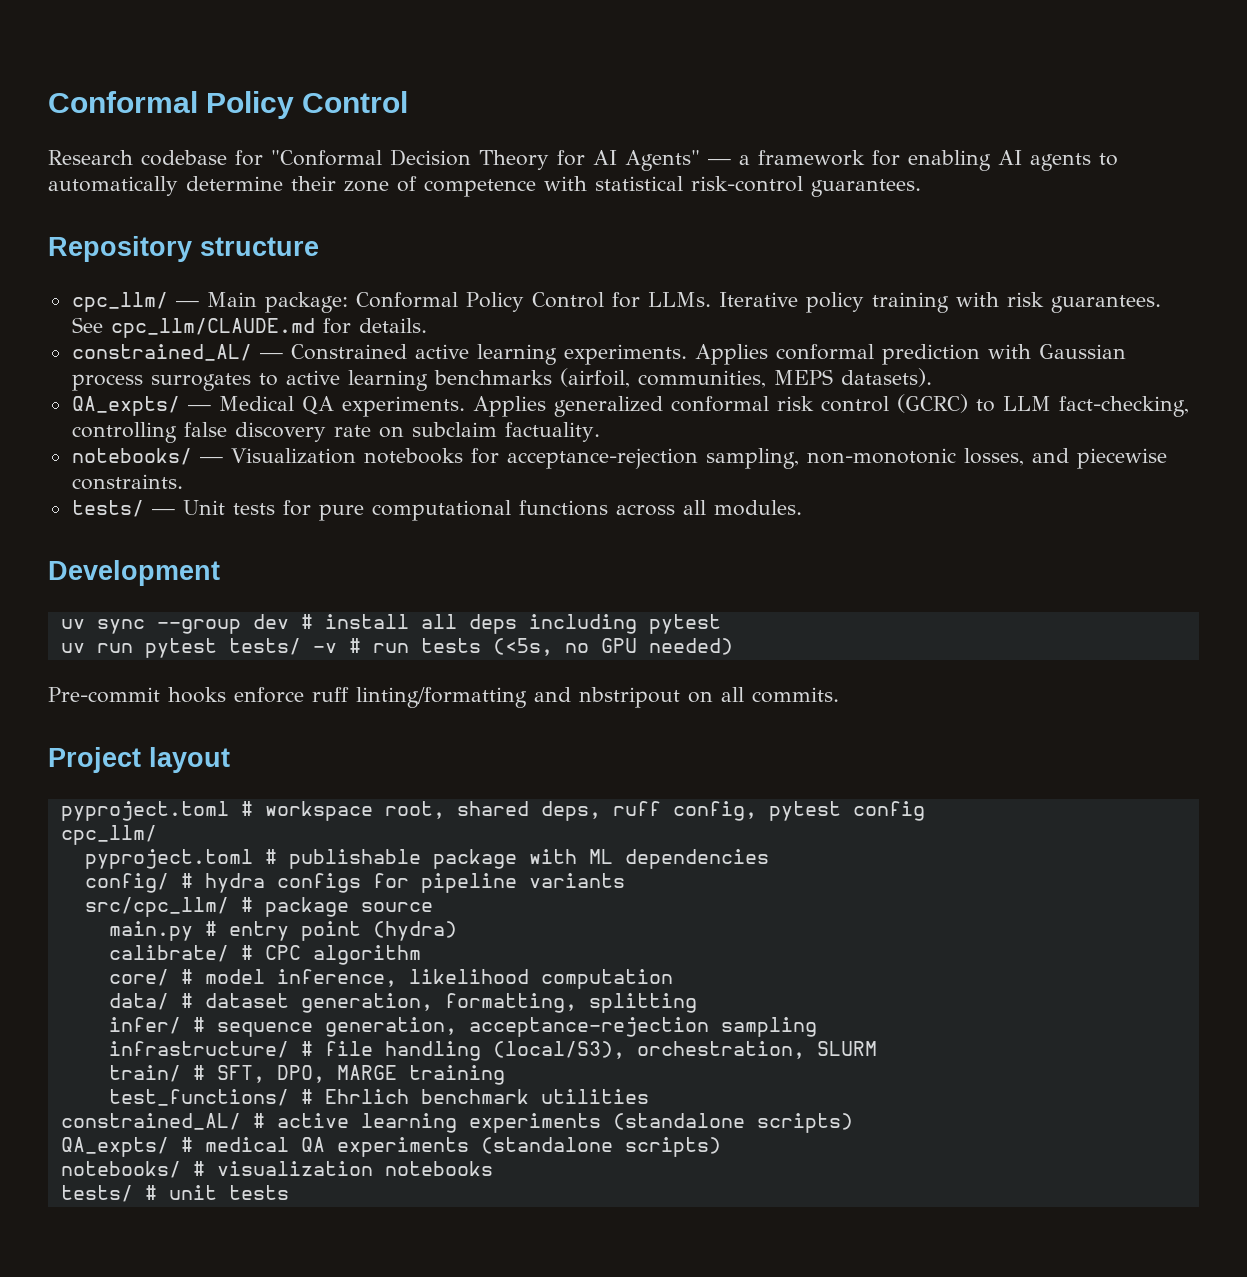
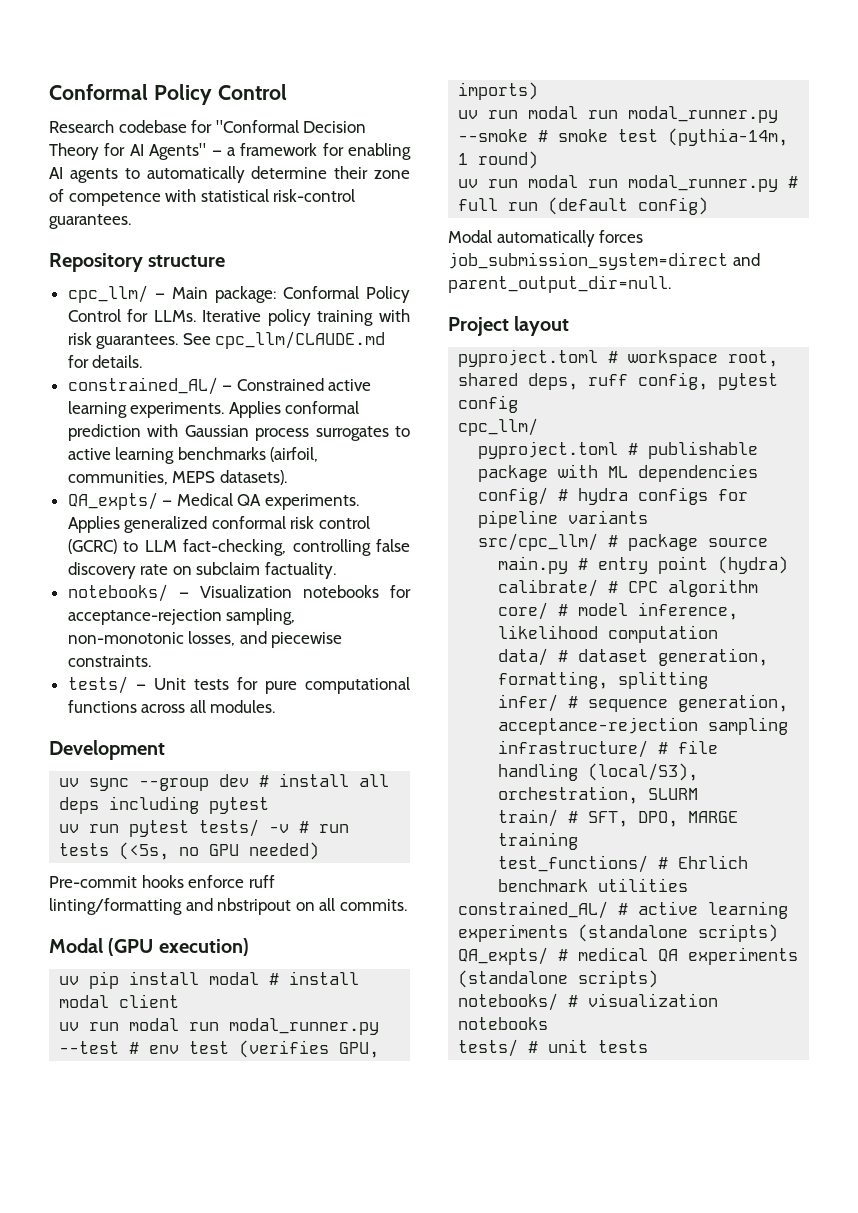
+ Modal (GPU execution)
+ uv pip install modal # install modal client
+ uv run modal run modal_runner.py --test # env test (verifies GPU, imports)
+ uv run modal run modal_runner.py --smoke # smoke test (pythia-14m, 1 round)
+ uv run modal run modal_runner.py # full run (default config)
+ Modal automatically forces job_submission_system=direct and parent_output_dir=null.

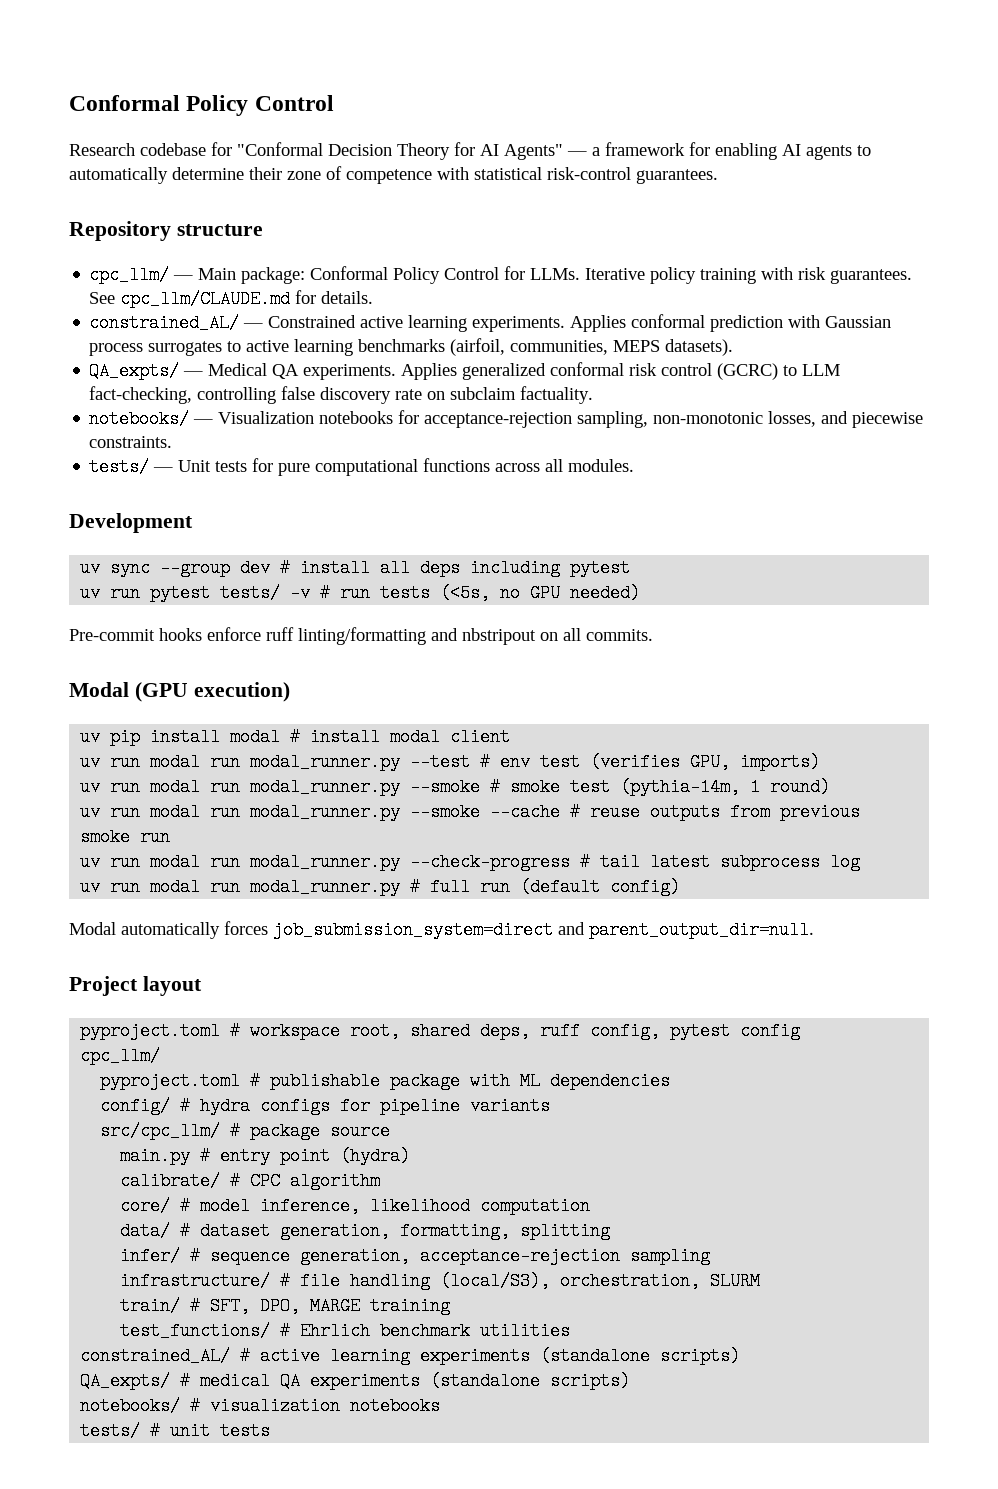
+ uv run modal run modal_runner.py --smoke --cache # reuse outputs from previous smoke run
+ uv run modal run modal_runner.py --check-progress # tail latest subprocess log

